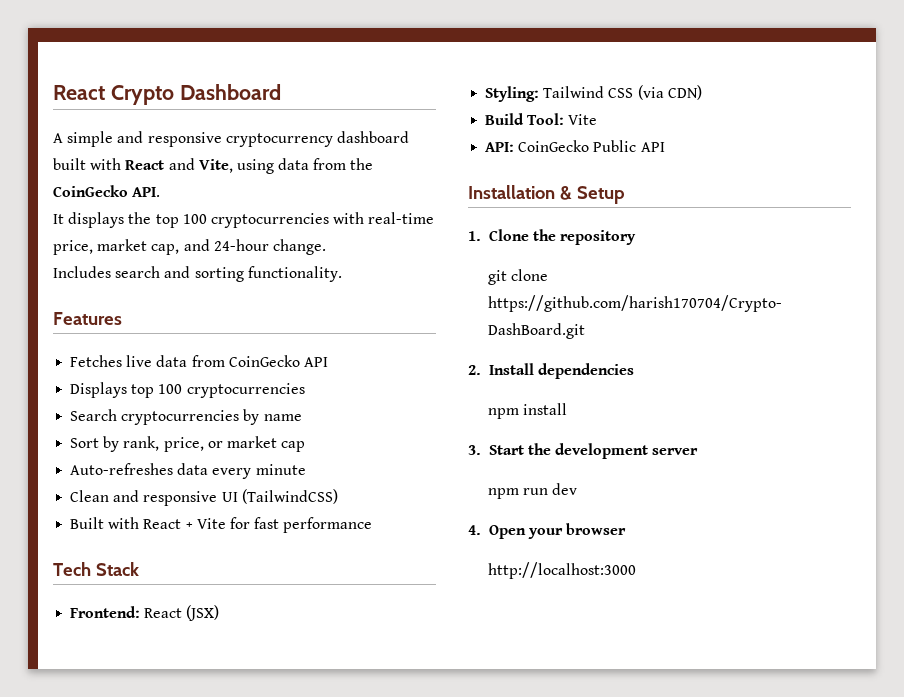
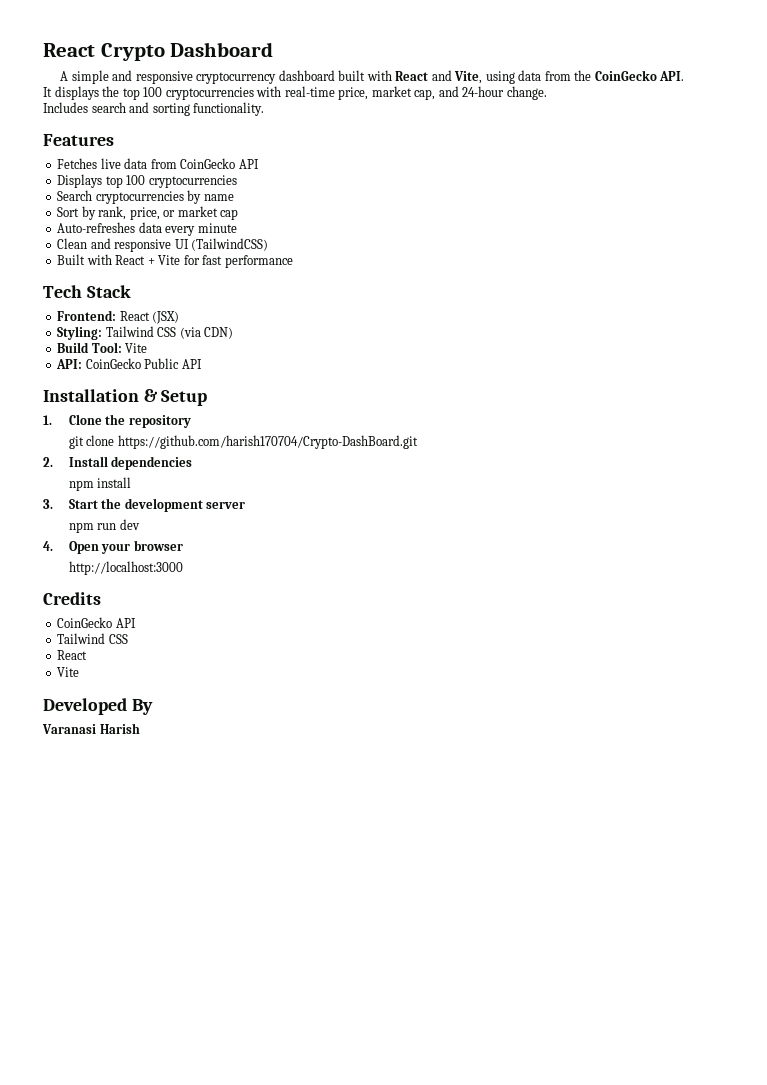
+ Credits
+ CoinGecko API
+ Tailwind CSS
+ React
+ Vite
+ Developed By
+ Varanasi Harish

